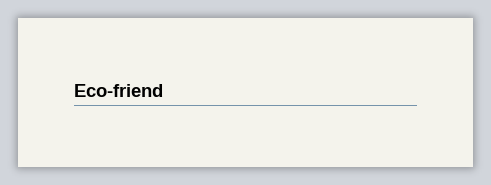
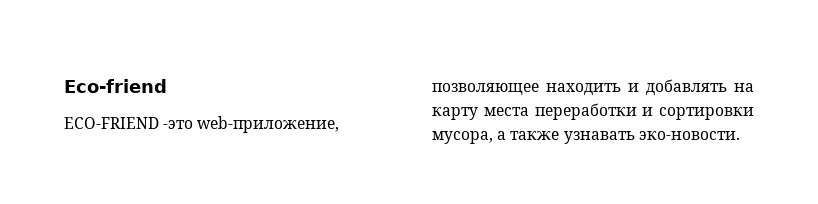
+ ECO-FRIEND -это web-приложение, позволяющее находить и добавлять на карту места переработки и сортировки мусора, а также узнавать эко-новости.

